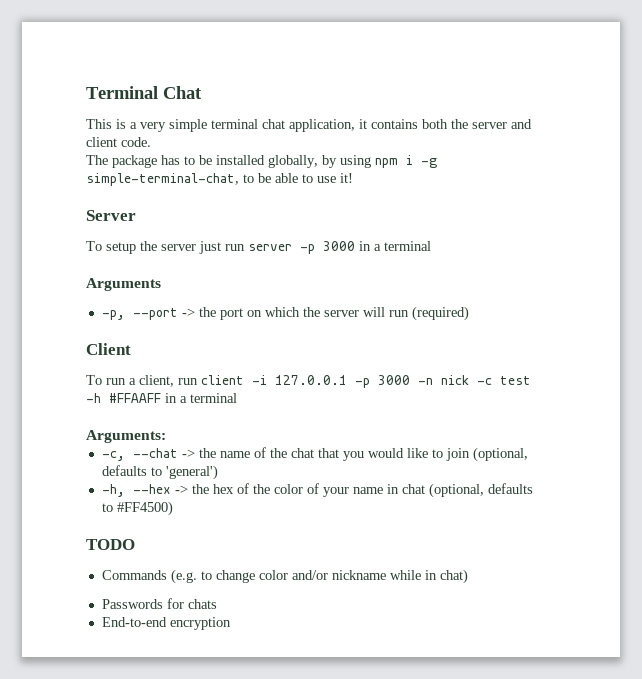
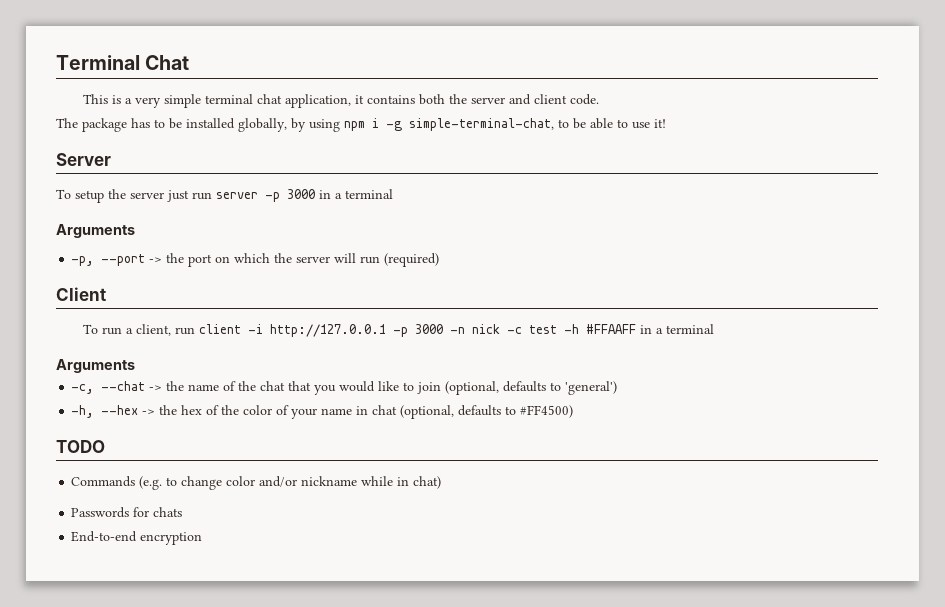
- To run a client, run client -i 127.0.0.1 -p 3000 -n nick -c test -h #FFAAFF in a terminal
- Arguments:
+ To run a client, run client -i http://127.0.0.1 -p 3000 -n nick -c test -h #FFAAFF in a terminal
+ Arguments

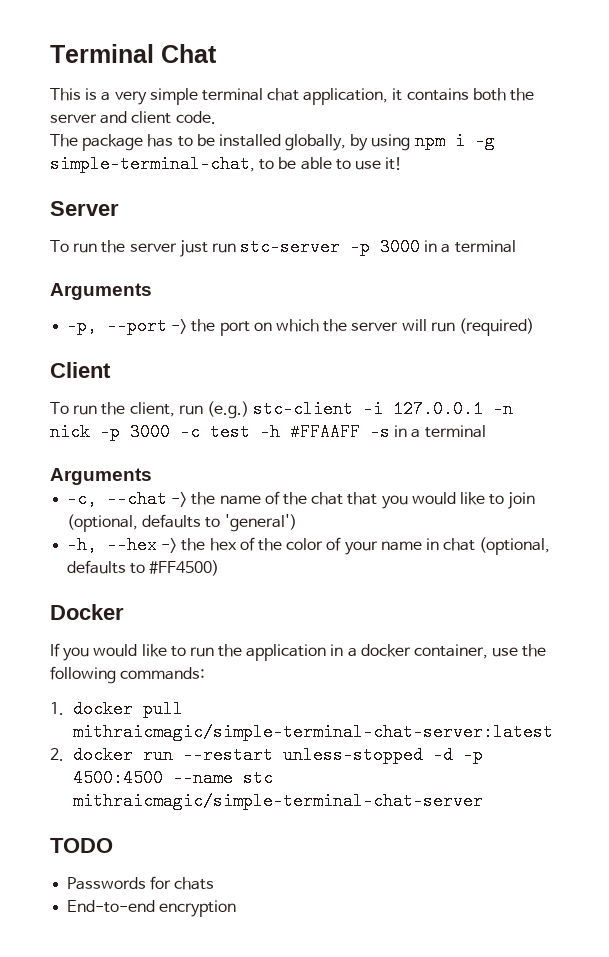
- To setup the server just run server -p 3000 in a terminal
+ To run the server just run stc-server -p 3000 in a terminal
- To run a client, run client -i http://127.0.0.1 -p 3000 -n nick -c test -h #FFAAFF in a terminal
+ To run the client, run (e.g.) stc-client -i 127.0.0.1 -n nick -p 3000 -c test -h #FFAAFF -s in a terminal
+ Docker
+ If you would like to run the application in a docker container, use the following commands:
+ 1. docker pull mithraicmagic/simple-terminal-chat-server:latest
+ 2. docker run --restart unless-stopped -d -p 4500:4500 --name stc mithraicmagic/simple-terminal-chat-server
  TODO
- Commands (e.g. to change color and/or nickname while in chat)

